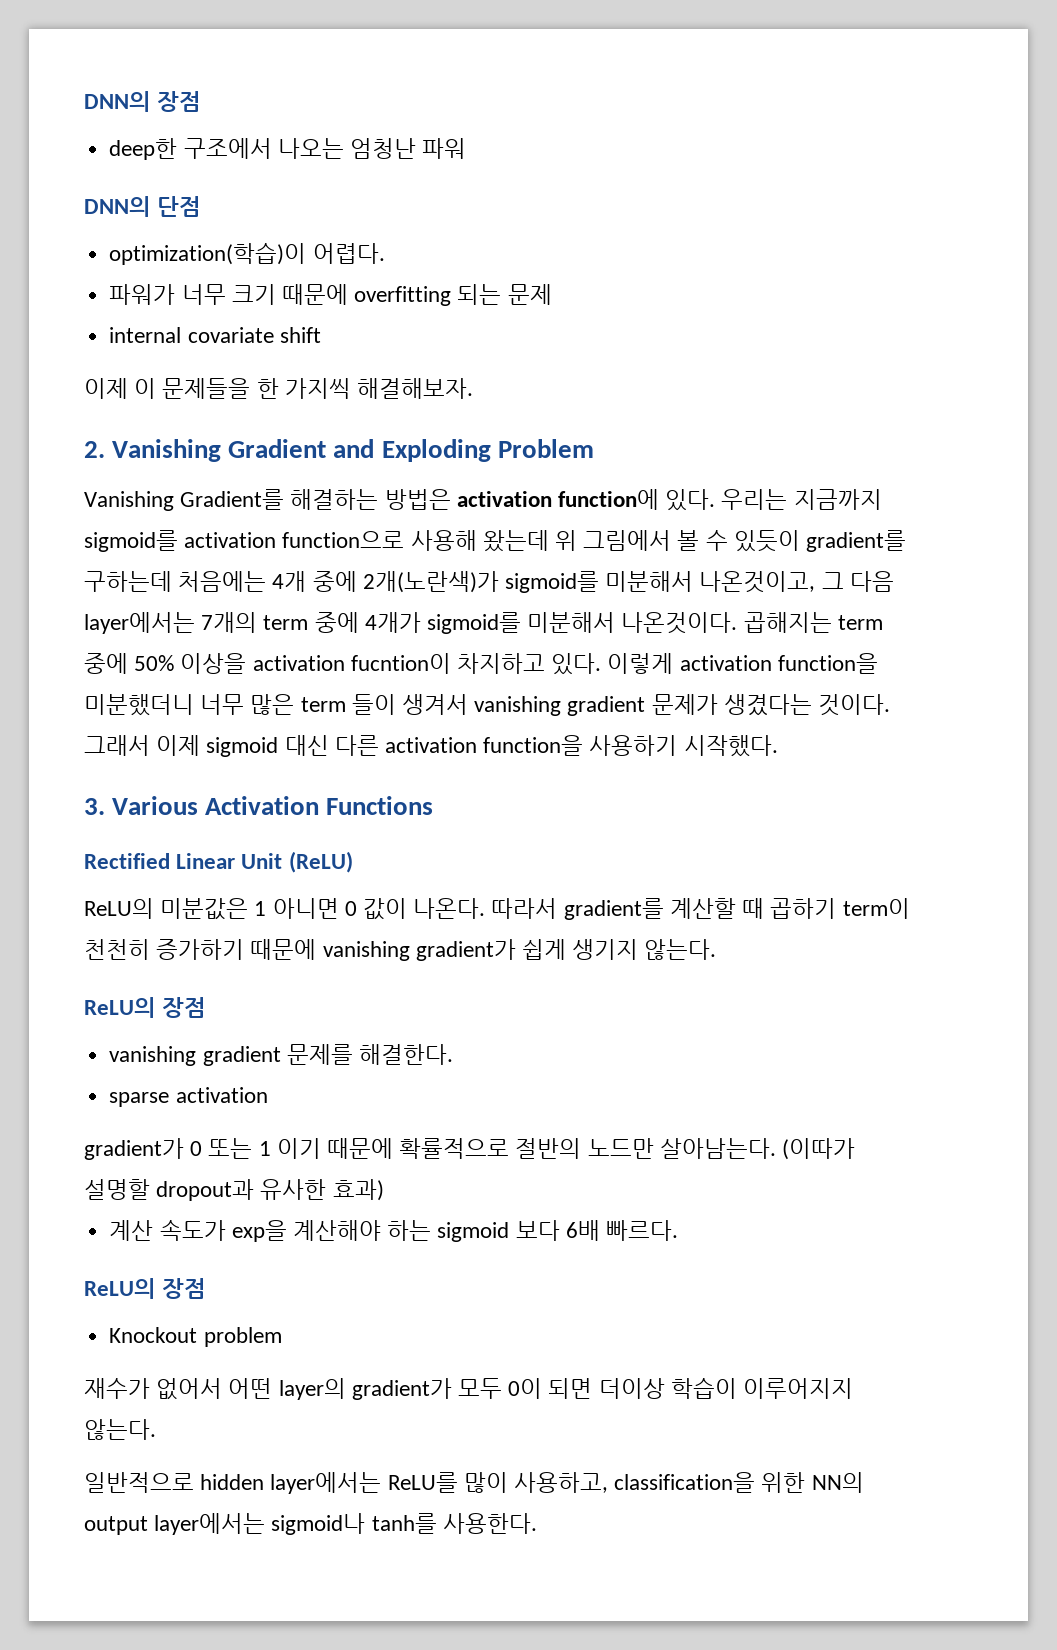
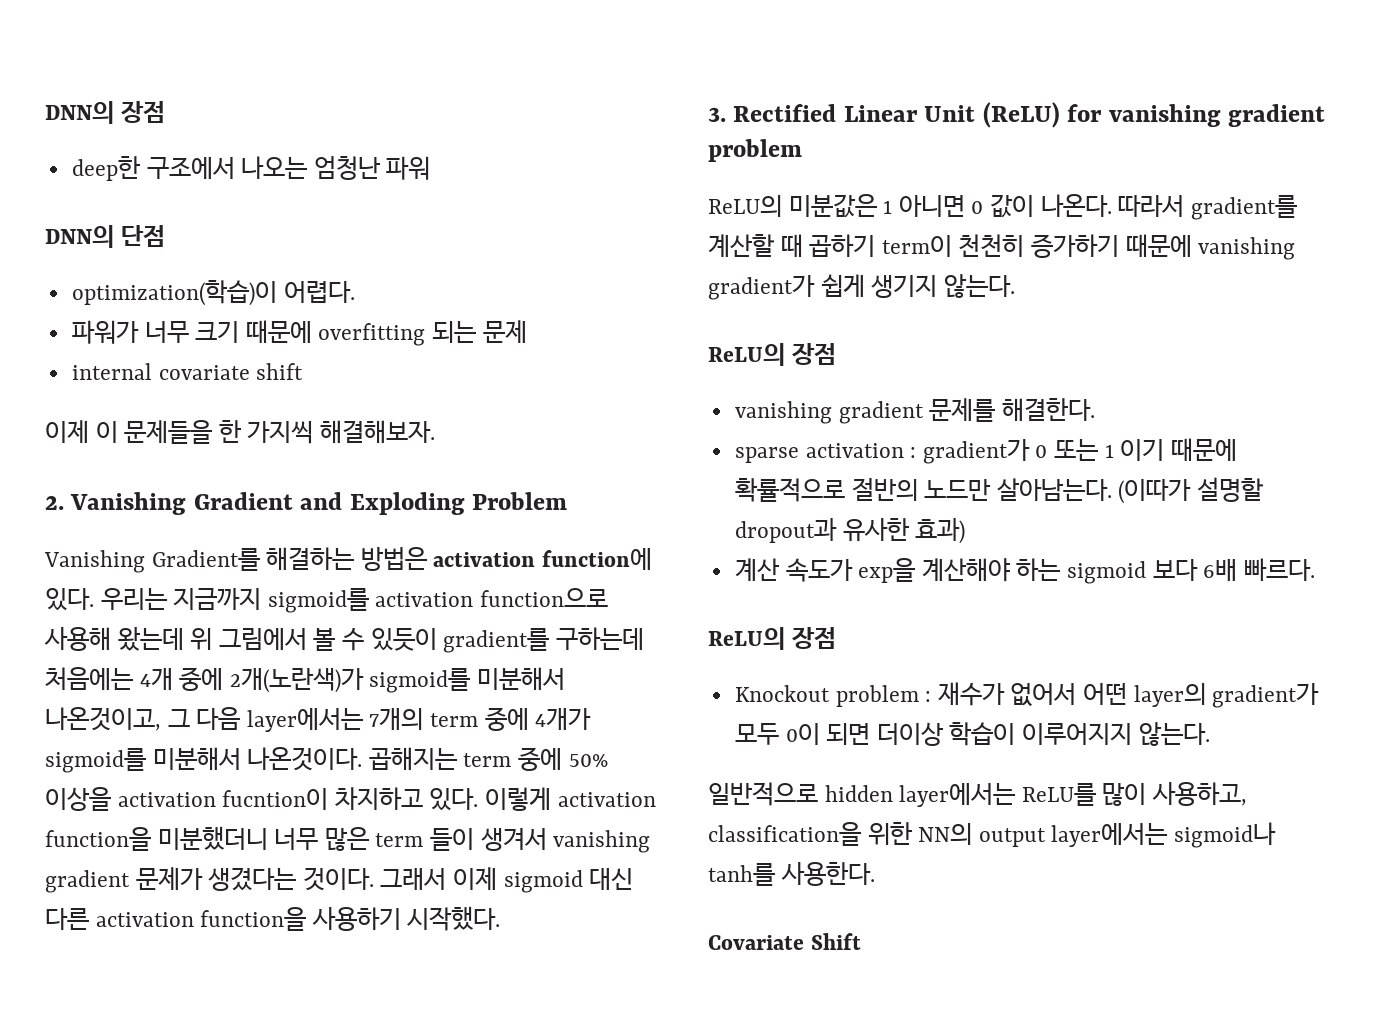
- 3. Various Activation Functions
- Rectified Linear Unit (ReLU)
+ 3. Rectified Linear Unit (ReLU) for vanishing gradient problem
- sparse activation
- gradient가 0 또는 1 이기 때문에 확률적으로 절반의 노드만 살아남는다.
+ sparse activation : gradient가 0 또는 1 이기 때문에 확률적으로 절반의 노드만 살아남는다.
- Knockout problem
- 재수가 없어서 어떤 layer의 gradient가 모두 0이 되면 더이상 학습이 이루어지지 않는다.
+ Knockout problem : 재수가 없어서 어떤 layer의 gradient가 모두 0이 되면 더이상 학습이 이루어지지 않는다.
+ Covariate Shift

